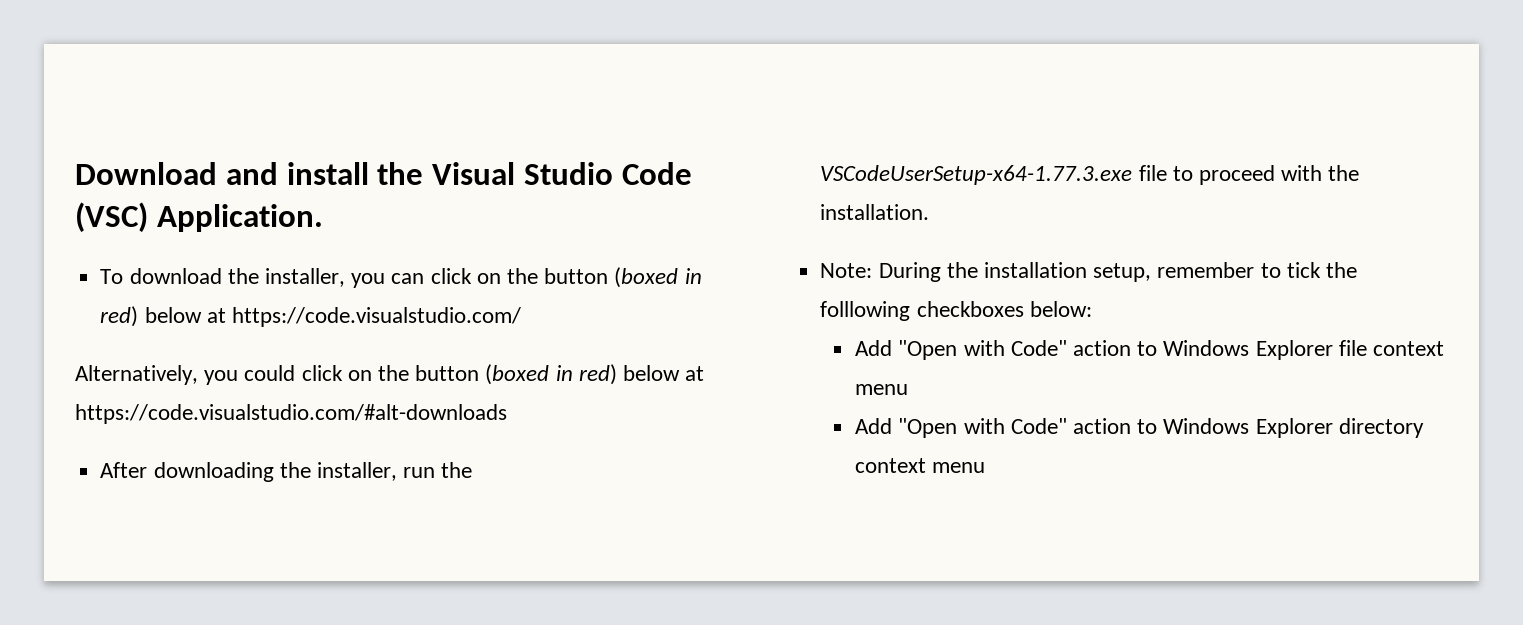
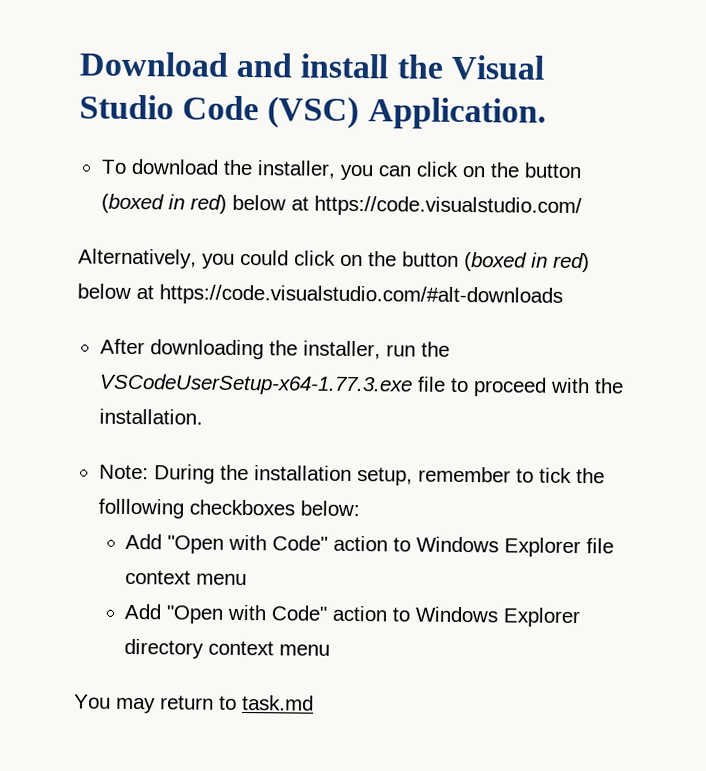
+ You may return to task.md

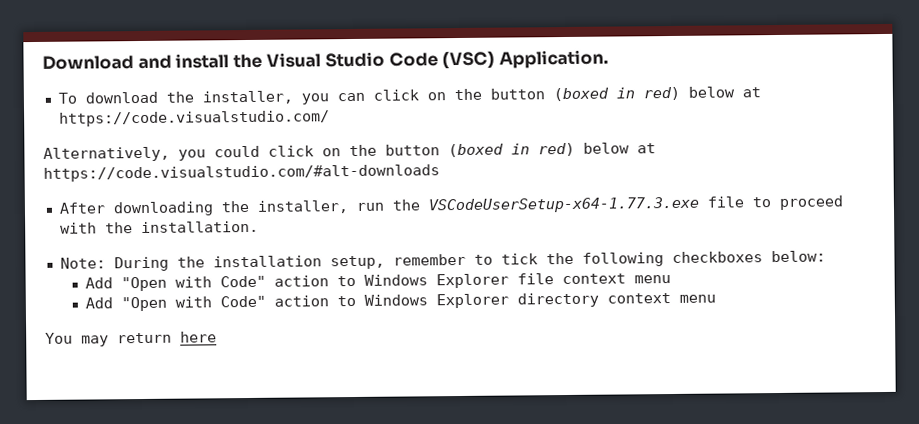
- Note: During the installation setup, remember to tick the folllowing checkboxes below:
+ Note: During the installation setup, remember to tick the following checkboxes below:
- You may return to task.md
+ You may return here

